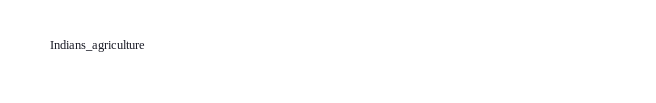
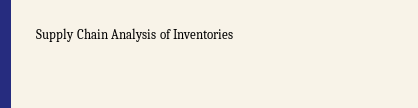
- Indians_agriculture
+ Supply Chain Analysis of Inventories

